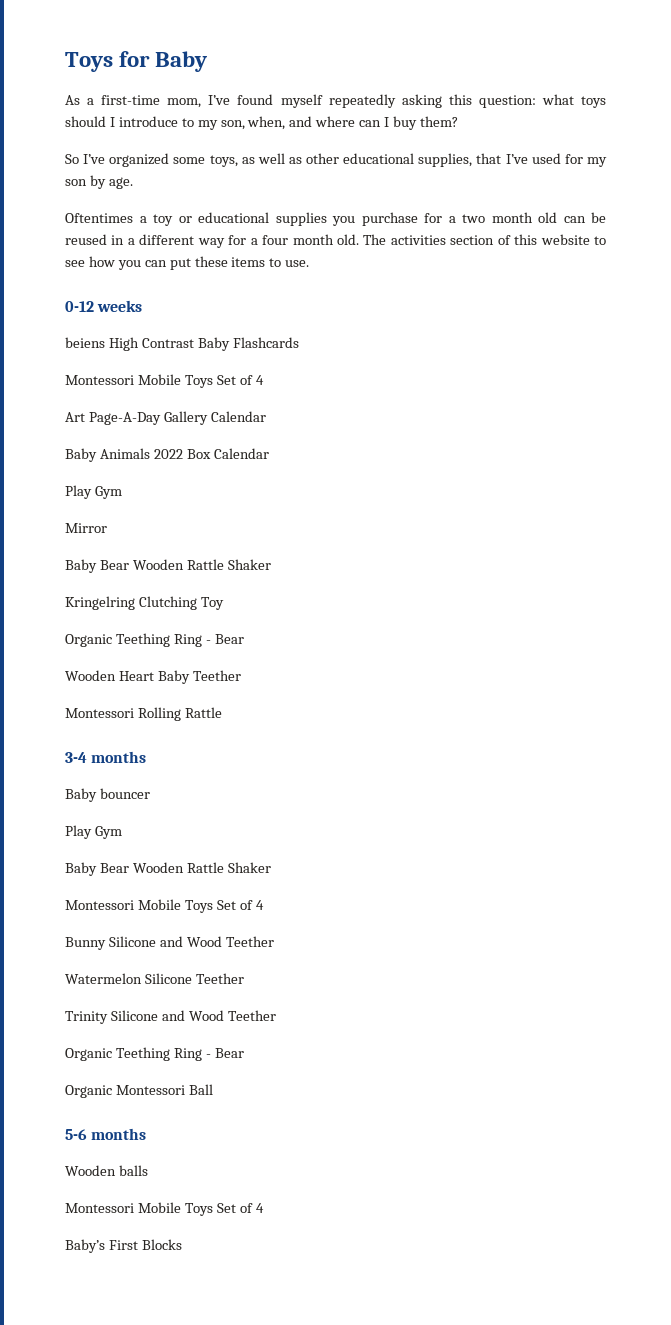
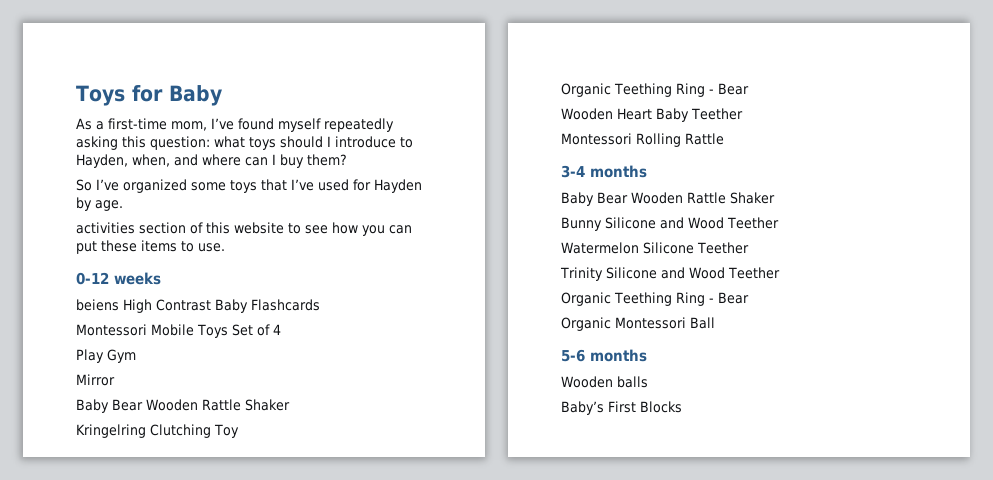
- As a first-time mom, I’ve found myself repeatedly asking this question: what toys should I introduce to my son, when, and where can I buy them?
+ As a first-time mom, I’ve found myself repeatedly asking this question: what toys should I introduce to Hayden, when, and where can I buy them?
- So I’ve organized some toys, as well as other educational supplies, that I’ve used for my son by age.
+ So I’ve organized some toys that I’ve used for Hayden by age.
- Oftentimes a toy or educational supplies you purchase for a two month old can be reused in a different way for a four month old. The activities section of this website to see how you can put these items to use.
+ activities section of this website to see how you can put these items to use.
- Art Page-A-Day Gallery Calendar
- Baby Animals 2022 Box Calendar
  3-4 months
- Baby bouncer
- Play Gym
  Baby Bear Wooden Rattle Shaker
- Montessori Mobile Toys Set of 4
  Wooden balls
- Montessori Mobile Toys Set of 4

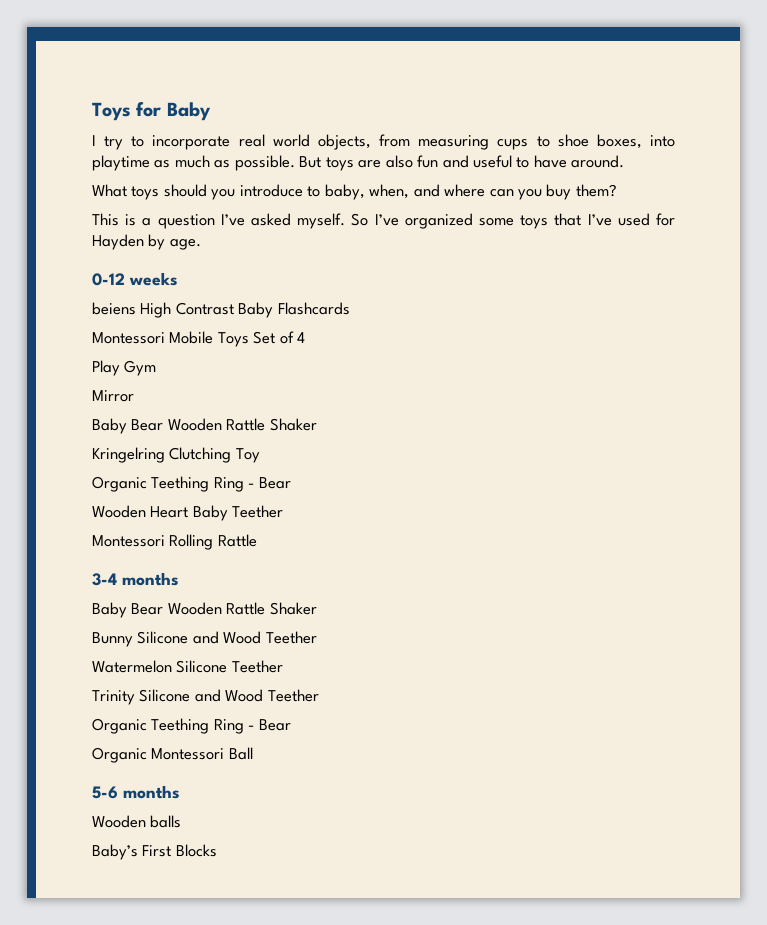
- As a first-time mom, I’ve found myself repeatedly asking this question: what toys should I introduce to Hayden, when, and where can I buy them?
+ I try to incorporate real world objects, from measuring cups to shoe boxes, into playtime as much as possible. But toys are also fun and useful to have around.
+ What toys should you introduce to baby, when, and where can you buy them?
+ This is a question I’ve asked myself.
- activities section of this website to see how you can put these items to use.

